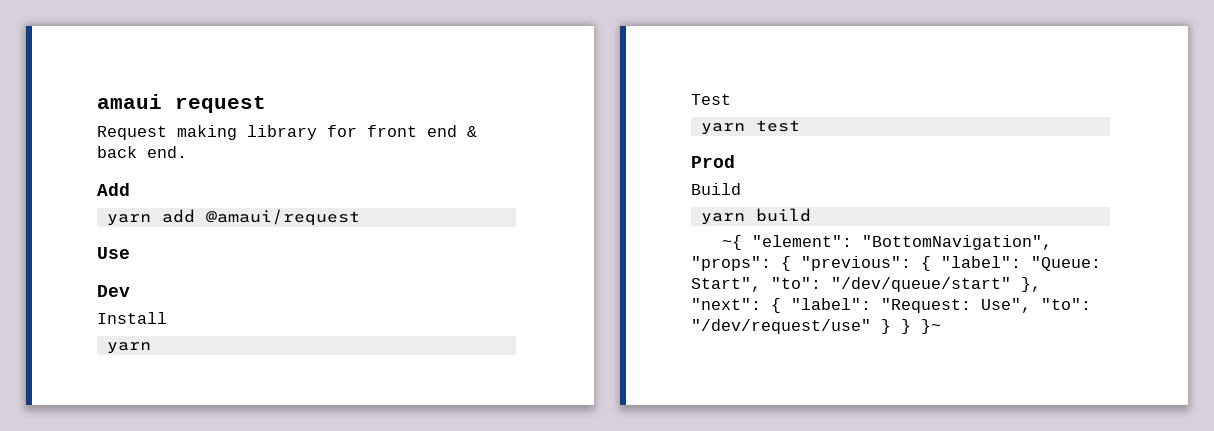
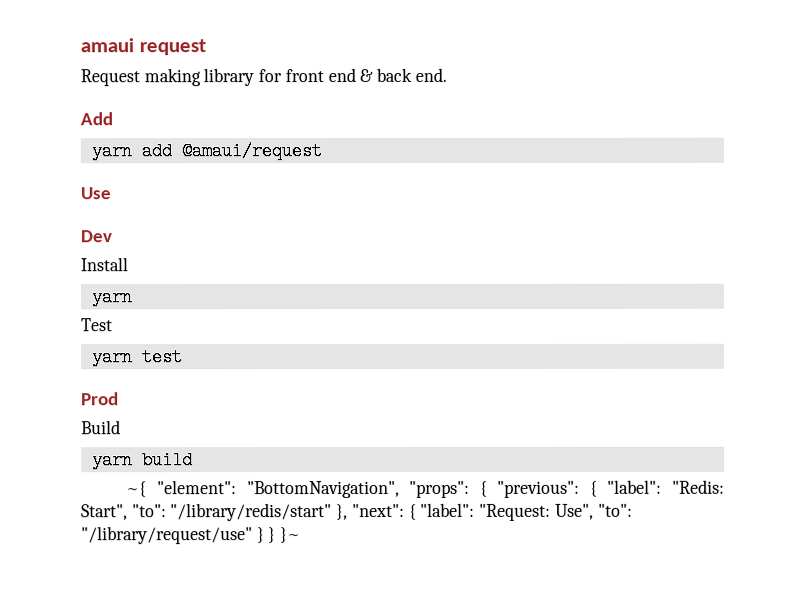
- ~{ "element": "BottomNavigation", "props": { "previous": { "label": "Queue: Start", "to": "/dev/queue/start" }, "next": { "label": "Request: Use", "to": "/dev/request/use" } } }~
+ ~{ "element": "BottomNavigation", "props": { "previous": { "label": "Redis: Start", "to": "/library/redis/start" }, "next": { "label": "Request: Use", "to": "/library/request/use" } } }~

